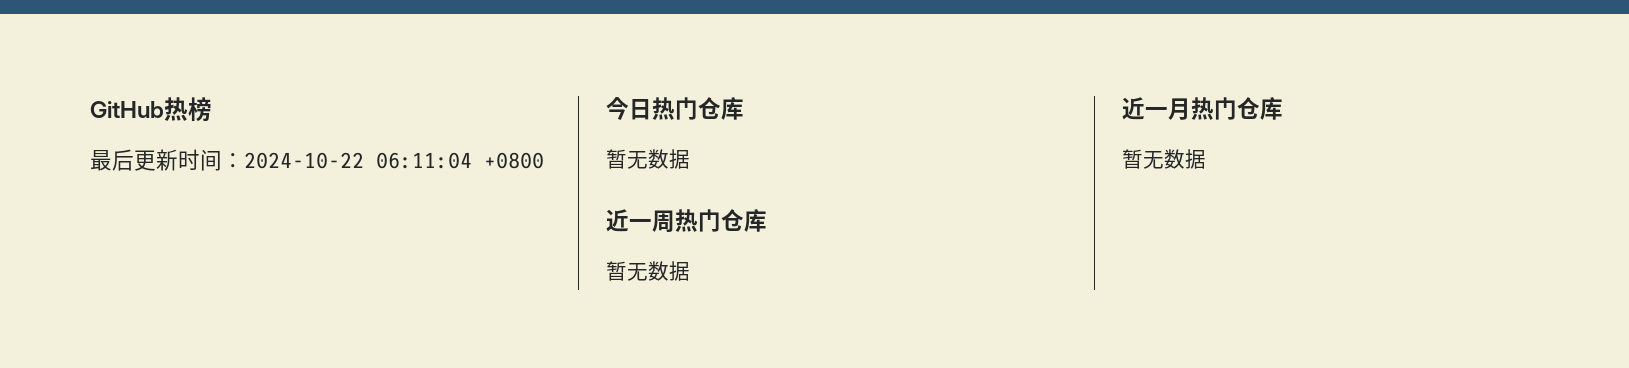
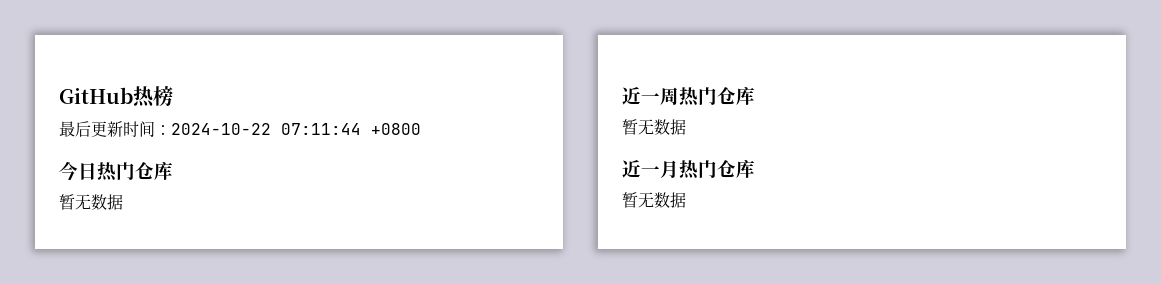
- 最后更新时间：2024-10-22 06:11:04 +0800
+ 最后更新时间：2024-10-22 07:11:44 +0800

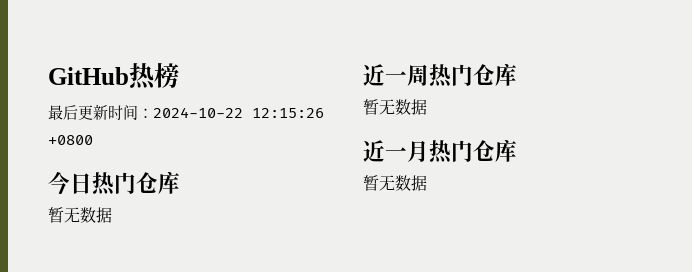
- 最后更新时间：2024-10-22 07:11:44 +0800
+ 最后更新时间：2024-10-22 12:15:26 +0800

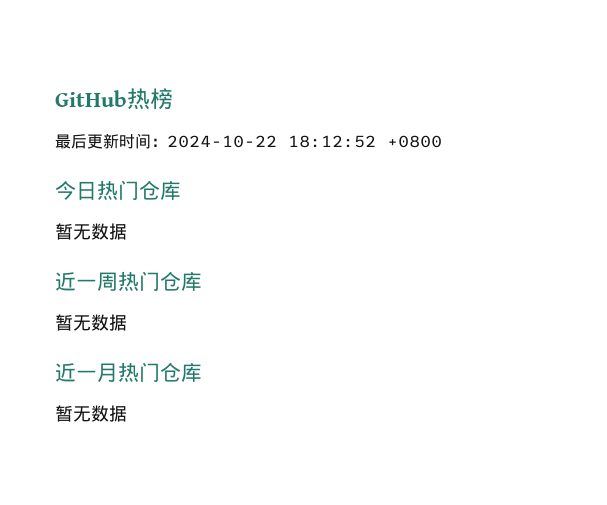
- 最后更新时间：2024-10-22 12:15:26 +0800
+ 最后更新时间：2024-10-22 18:12:52 +0800

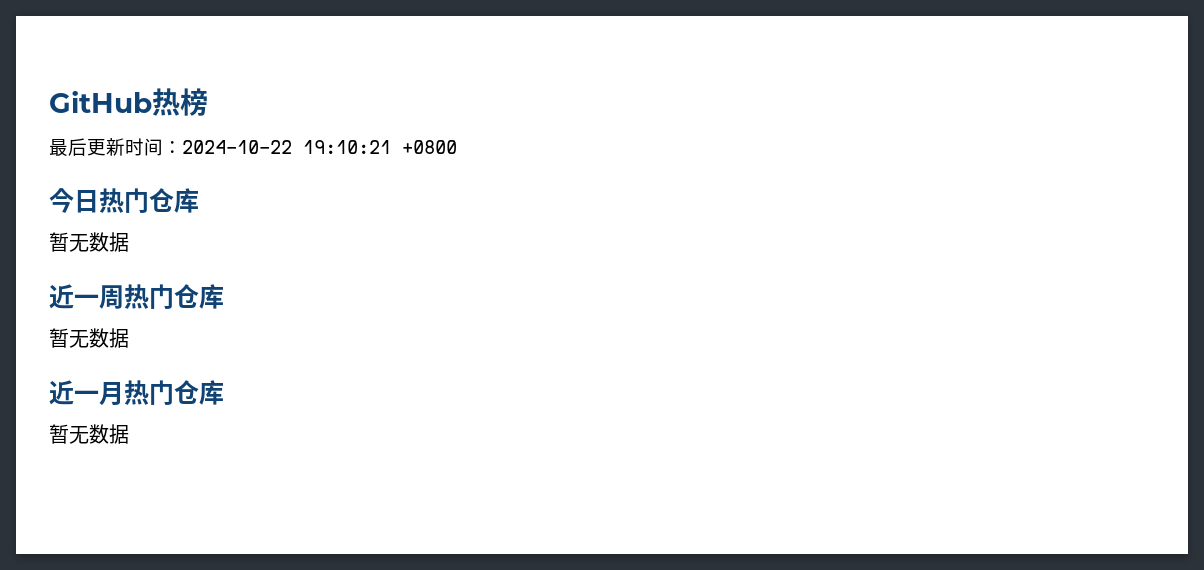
- 最后更新时间：2024-10-22 18:12:52 +0800
+ 最后更新时间：2024-10-22 19:10:21 +0800

